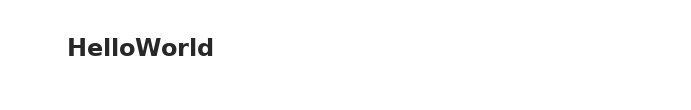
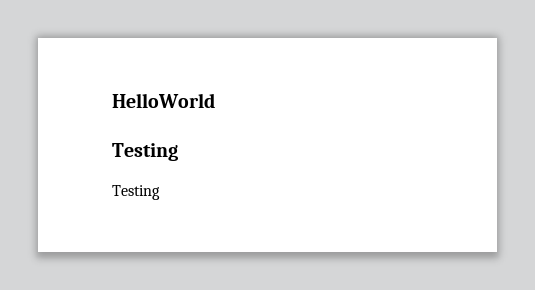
  HelloWorld
+ Testing
+ Testing

